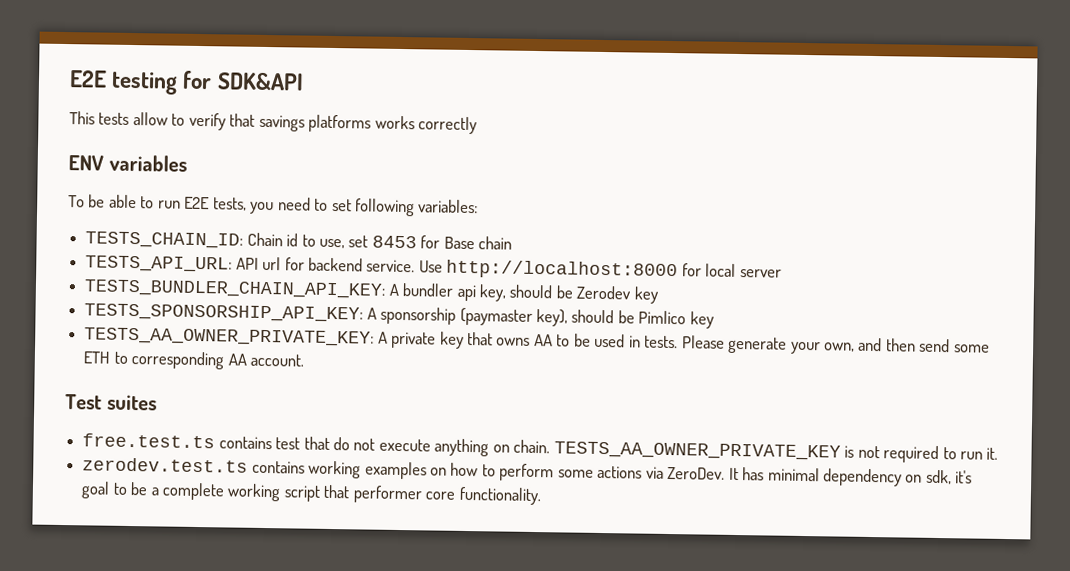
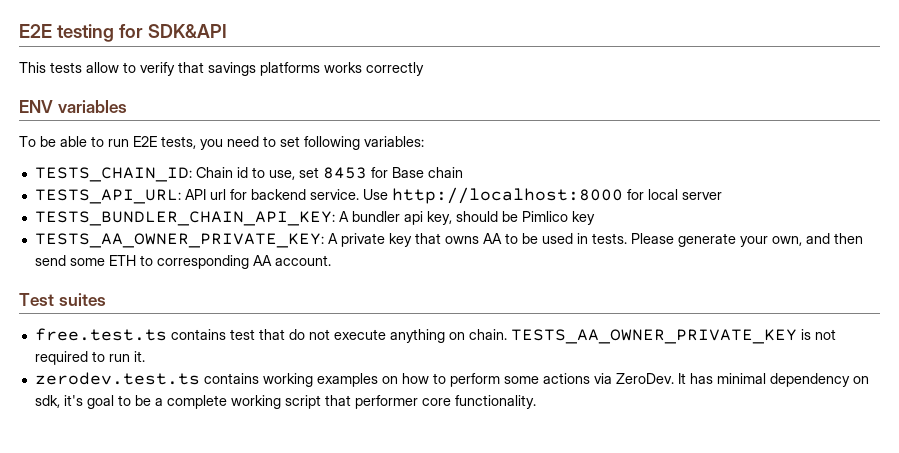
- TESTS_BUNDLER_CHAIN_API_KEY: A bundler api key, should be Zerodev key
- TESTS_SPONSORSHIP_API_KEY: A sponsorship (paymaster key), should be Pimlico key
+ TESTS_BUNDLER_CHAIN_API_KEY: A bundler api key, should be Pimlico key

